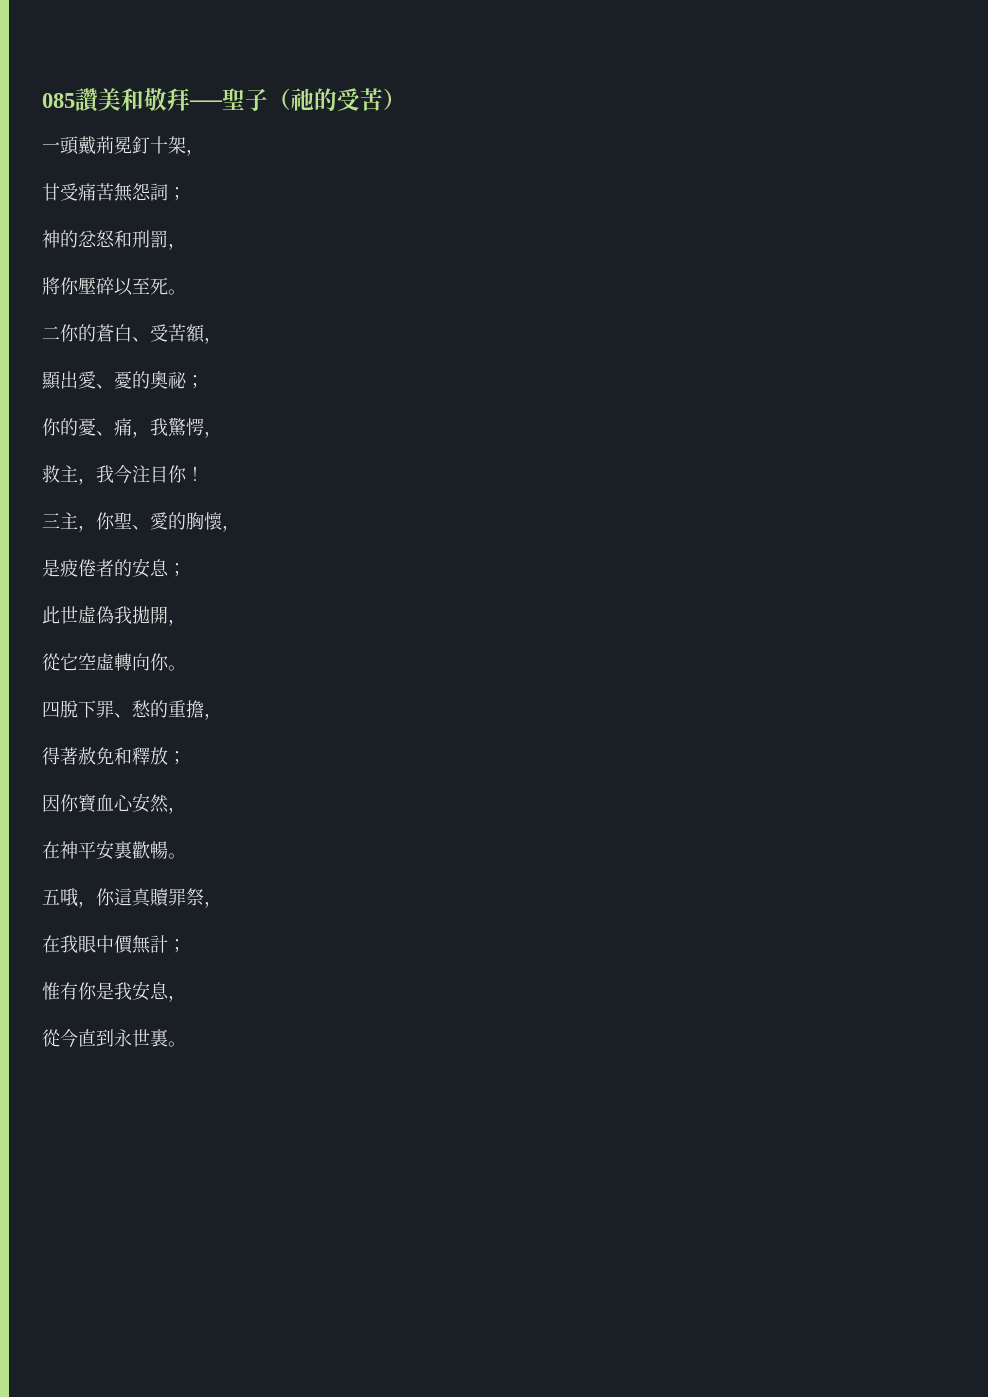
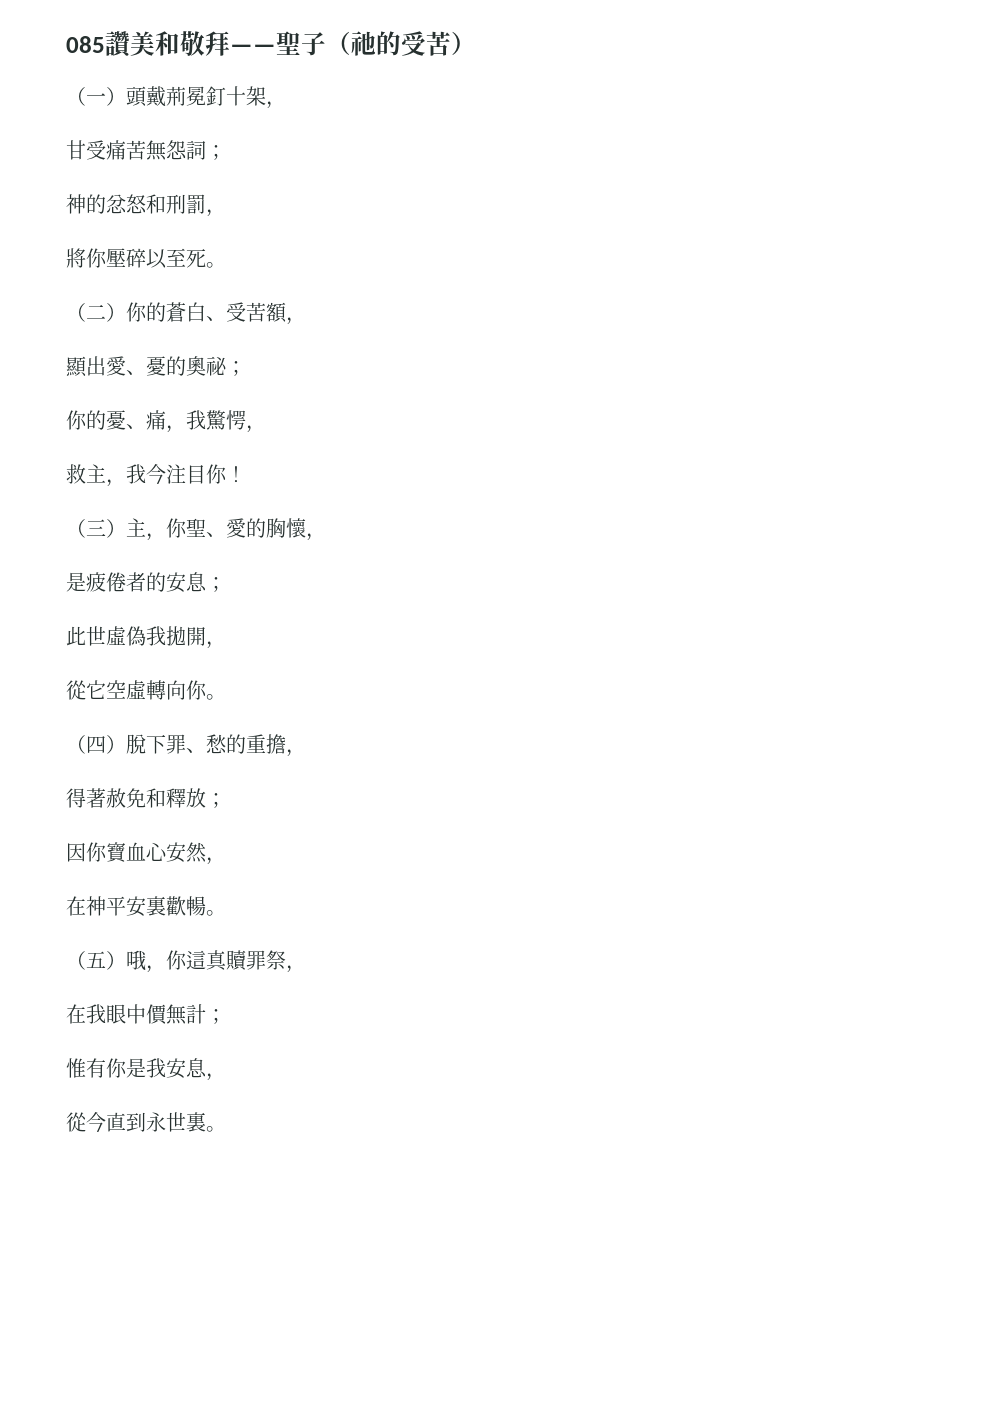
- 085讚美和敬拜──聖子（祂的受苦）
+ 085讚美和敬拜——聖子（祂的受苦）
- 一頭戴荊冕釘十架，
+ （一）頭戴荊冕釘十架，
- 二你的蒼白、受苦額，
+ （二）你的蒼白、受苦額，
- 三主，你聖、愛的胸懷，
+ （三）主，你聖、愛的胸懷，
- 四脫下罪、愁的重擔，
+ （四）脫下罪、愁的重擔，
- 五哦，你這真贖罪祭，
+ （五）哦，你這真贖罪祭，

